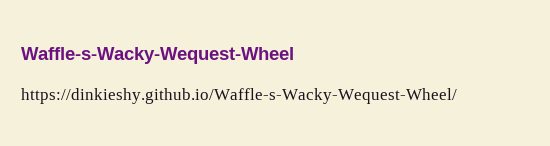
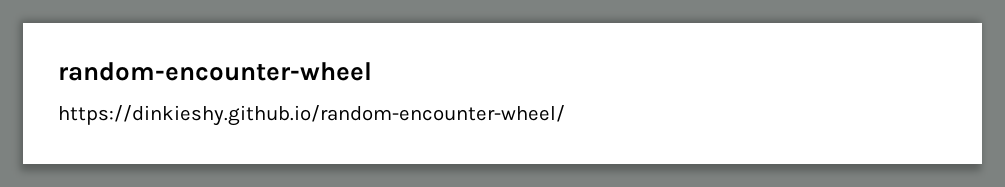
- Waffle-s-Wacky-Wequest-Wheel
- https://dinkieshy.github.io/Waffle-s-Wacky-Wequest-Wheel/
+ random-encounter-wheel
+ https://dinkieshy.github.io/random-encounter-wheel/

